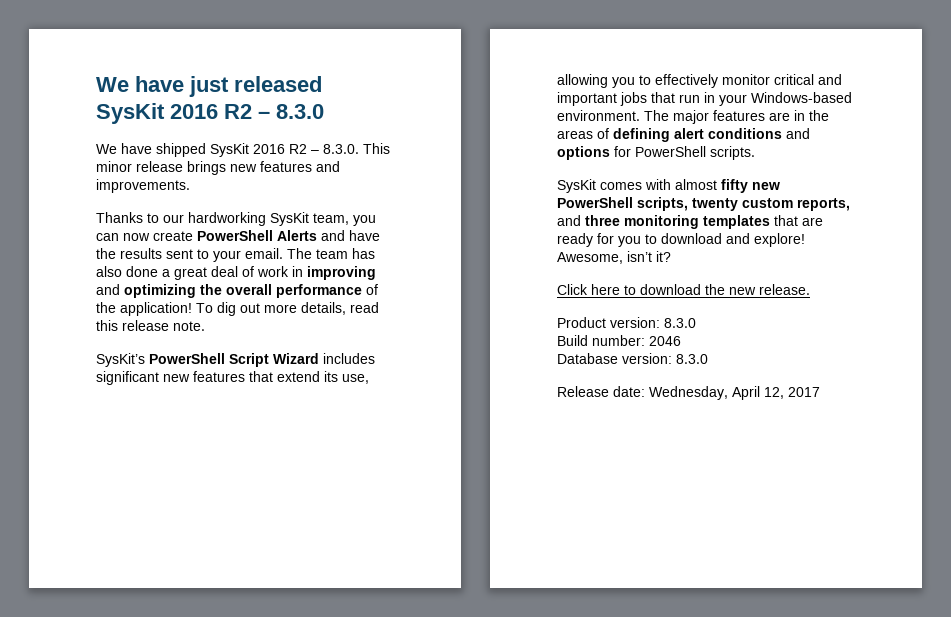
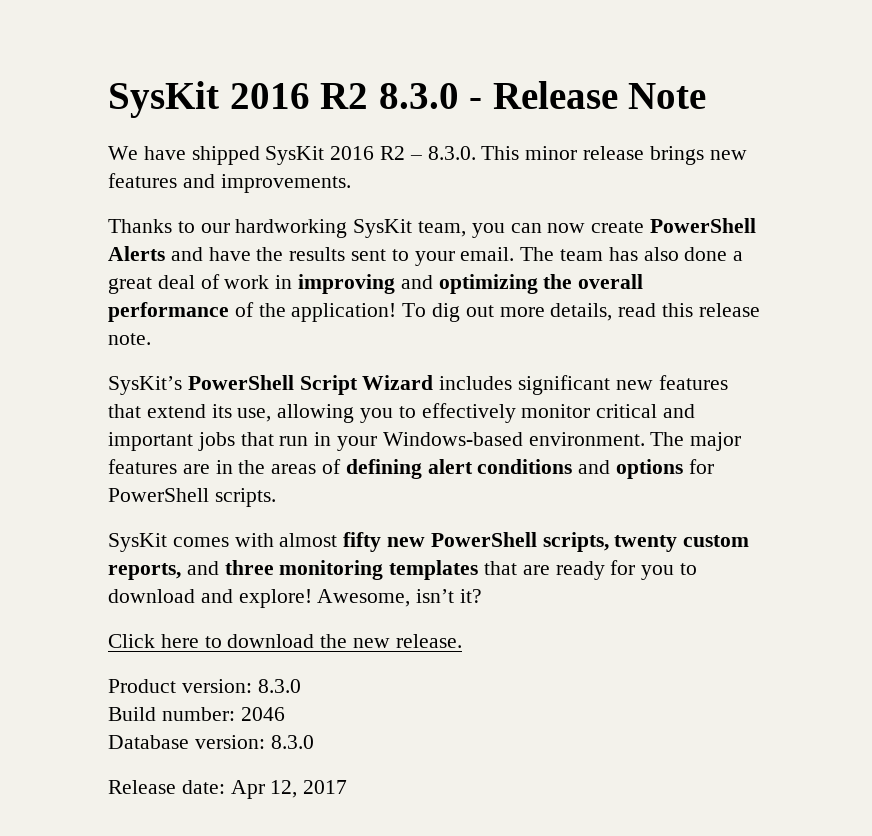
- We have just released SysKit 2016 R2 – 8.3.0
+ SysKit 2016 R2 8.3.0 - Release Note
- Release date: Wednesday, April 12, 2017
+ Release date: Apr 12, 2017

